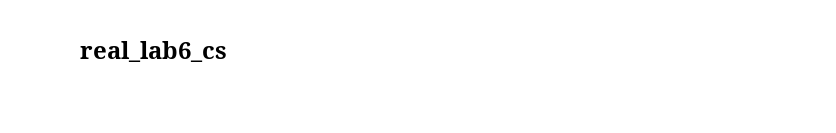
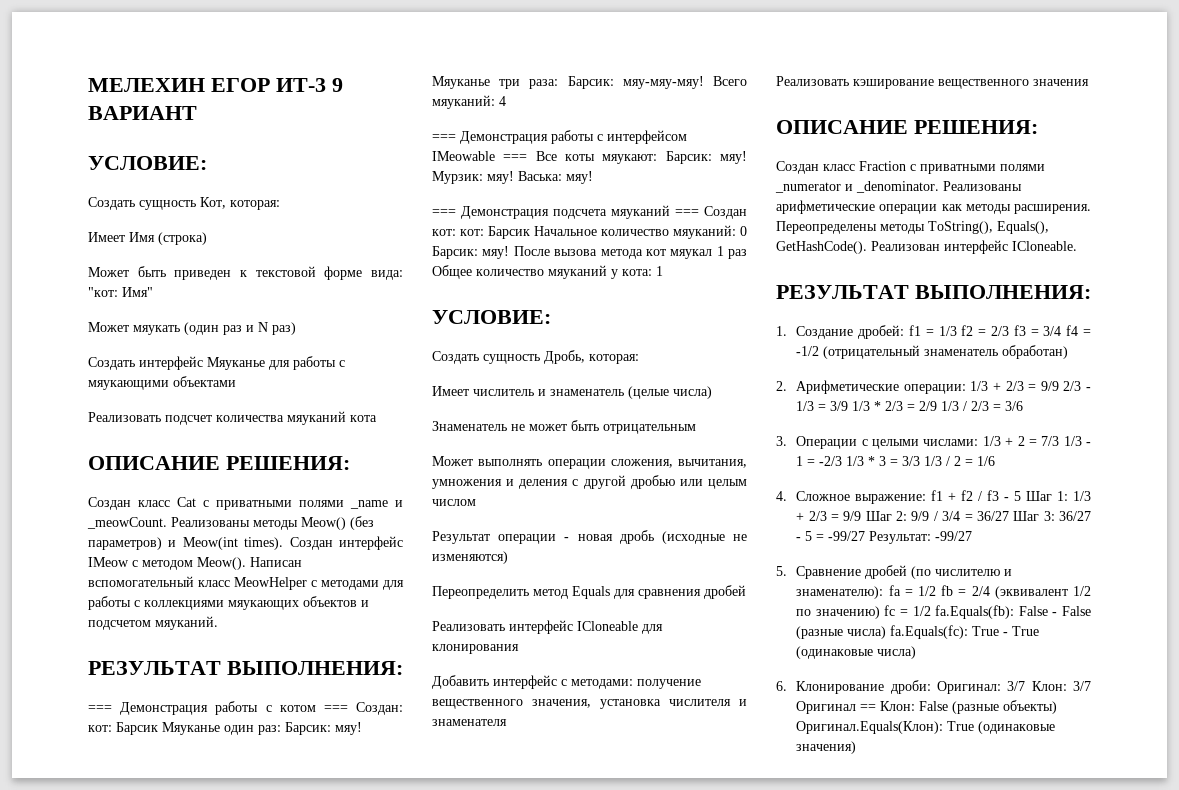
- real_lab6_cs
+ МЕЛЕХИН ЕГОР ИТ-3 9 ВАРИАНТ
+ УСЛОВИЕ:
+ Создать сущность Кот, которая:
+ Имеет Имя (строка)
+ Может быть приведен к текстовой форме вида: "кот: Имя"
+ Может мяукать (один раз и N раз)
+ Создать интерфейс Мяуканье для работы с мяукающими объектами
+ Реализовать подсчет количества мяуканий кота
+ ОПИСАНИЕ РЕШЕНИЯ:
+ Создан класс Cat с приватными полями _name и _meowCount. Реализованы методы Meow() (без параметров) и Meow(int times). Создан интерфейс IMeow с методом Meow(). Написан вспомогательный класс MeowHelper с методами для работы с коллекциями мяукающих объектов и подсчетом мяуканий.
+ РЕЗУЛЬТАТ ВЫПОЛНЕНИЯ:
+ === Демонстрация работы с котом === Создан: кот: Барсик Мяуканье один раз: Барсик: мяу! Мяуканье три раза: Барсик: мяу-мяу-мяу! Всего мяуканий: 4
+ === Демонстрация работы с интерфейсом IMeowable === Все коты мяукают: Барсик: мяу! Мурзик: мяу! Васька: мяу!
+ === Демонстрация подсчета мяуканий === Создан кот: кот: Барсик Начальное количество мяуканий: 0 Барсик: мяу! После вызова метода кот мяукал 1 раз Общее количество мяуканий у кота: 1
+ УСЛОВИЕ:
+ Создать сущность Дробь, которая:
+ Имеет числитель и знаменатель (целые числа)
+ Знаменатель не может быть отрицательным
+ Может выполнять операции сложения, вычитания, умножения и деления с другой дробью или целым числом
+ Результат операции - новая дробь (исходные не изменяются)
+ Переопределить метод Equals для сравнения дробей
+ Реализовать интерфейс ICloneable для клонирования
+ Добавить интерфейс с методами: получение вещественного значения, установка числителя и знаменателя
+ Реализовать кэширование вещественного значения
+ ОПИСАНИЕ РЕШЕНИЯ:
+ Создан класс Fraction с приватными полями _numerator и _denominator. Реализованы арифметические операции как методы расширения. Переопределены методы ToString(), Equals(), GetHashCode(). Реализован интерфейс ICloneable.
+ РЕЗУЛЬТАТ ВЫПОЛНЕНИЯ:
+ 1. Создание дробей: f1 = 1/3 f2 = 2/3 f3 = 3/4 f4 = -1/2 (отрицательный знаменатель обработан)
+ 2. Арифметические операции: 1/3 + 2/3 = 9/9 2/3 - 1/3 = 3/9 1/3 * 2/3 = 2/9 1/3 / 2/3 = 3/6
+ 3. Операции с целыми числами: 1/3 + 2 = 7/3 1/3 - 1 = -2/3 1/3 * 3 = 3/3 1/3 / 2 = 1/6
+ 4. Сложное выражение: f1 + f2 / f3 - 5 Шаг 1: 1/3 + 2/3 = 9/9 Шаг 2: 9/9 / 3/4 = 36/27 Шаг 3: 36/27 - 5 = -99/27 Результат: -99/27
+ 5. Сравнение дробей (по числителю и знаменателю): fa = 1/2 fb = 2/4 (эквивалент 1/2 по значению) fc = 1/2 fa.Equals(fb): False - False (разные числа) fa.Equals(fc): True - True (одинаковые числа)
+ 6. Клонирование дроби: Оригинал: 3/7 Клон: 3/7 Оригинал == Клон: False (разные объекты) Оригинал.Equals(Клон): True (одинаковые значения)

